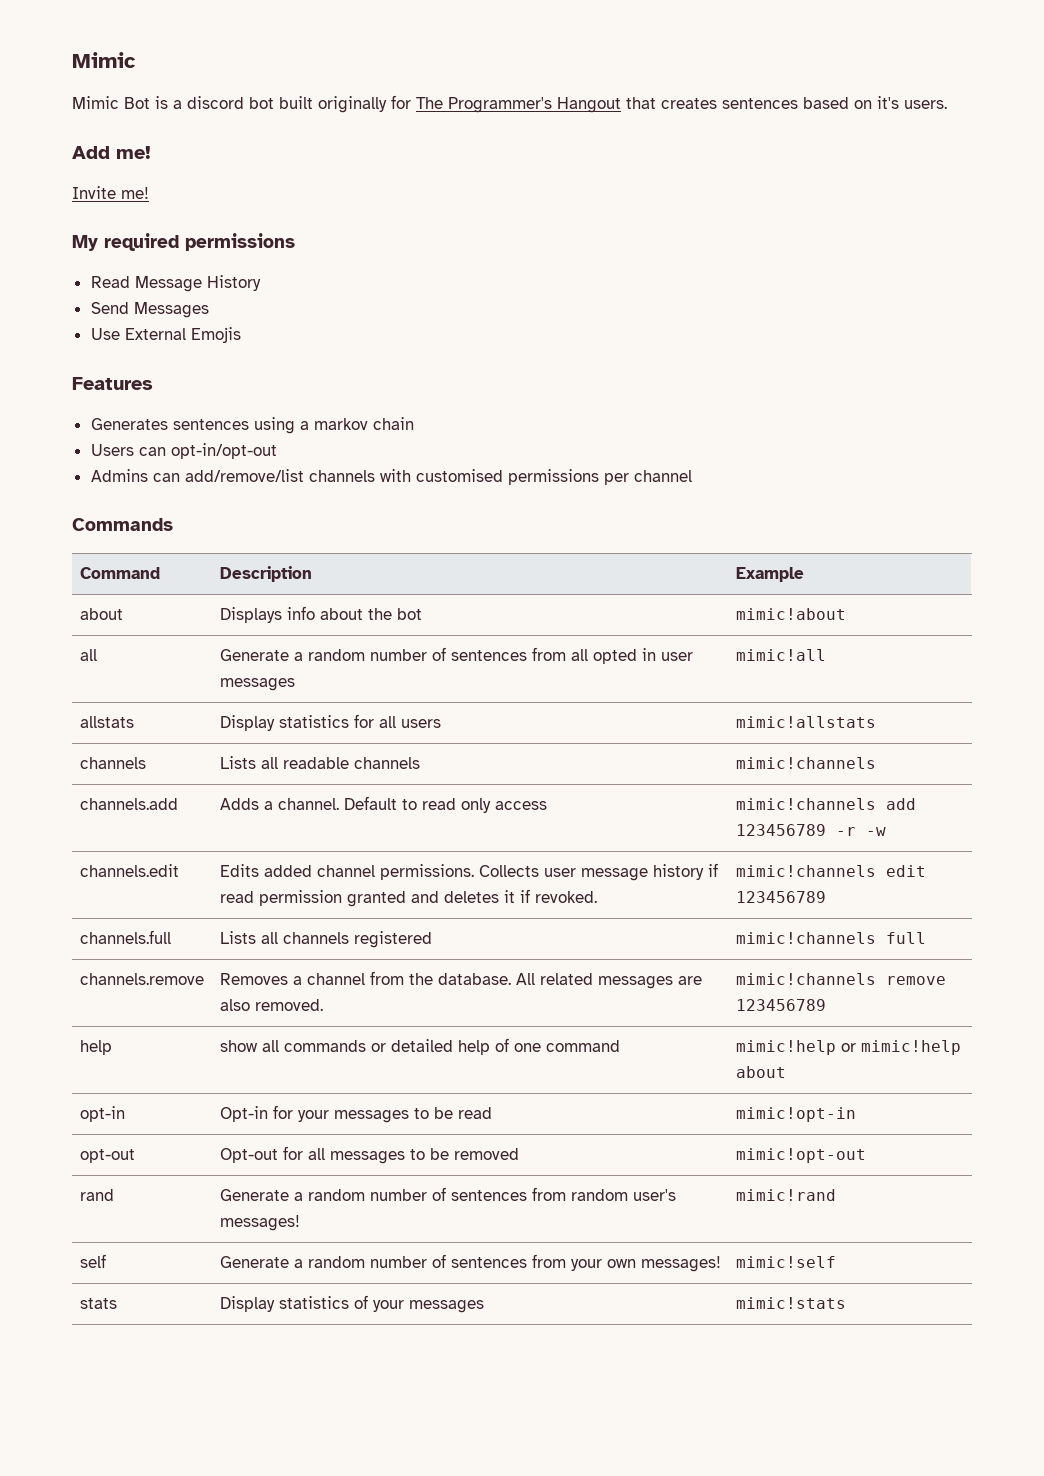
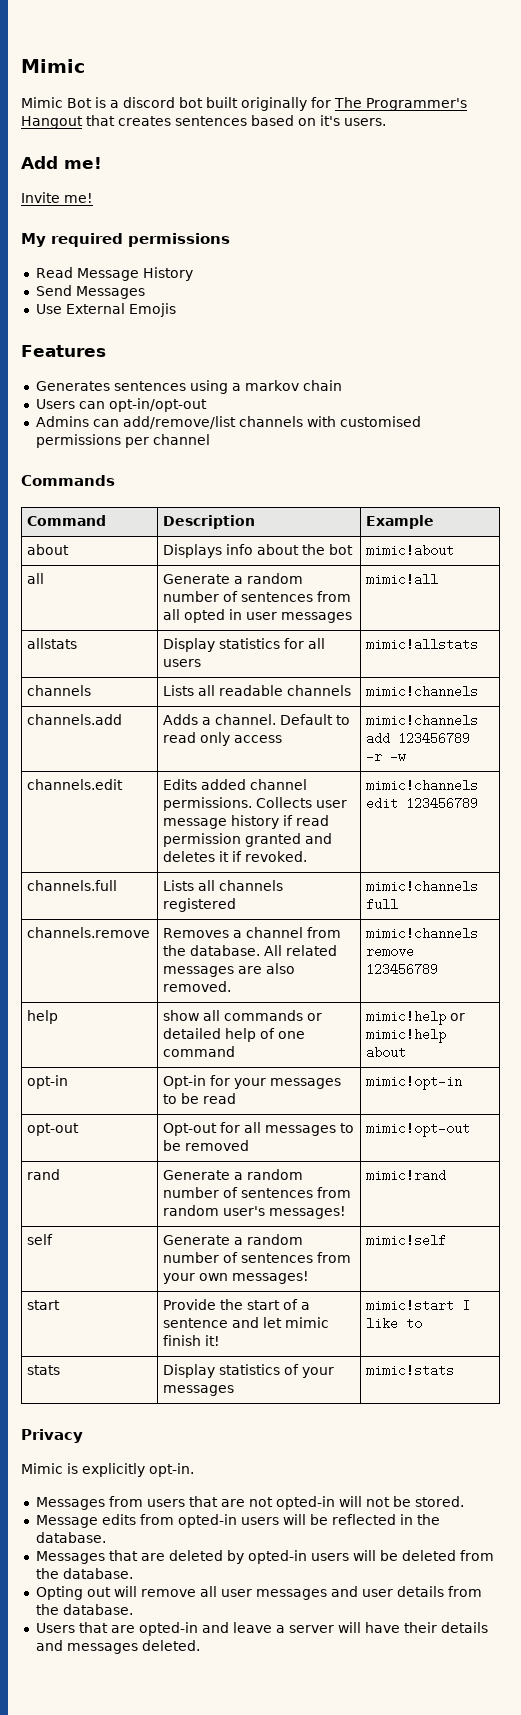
+ start | Provide the start of a sentence and let mimic finish it! | mimic!start I like to
+ Privacy
+ Mimic is explicitly opt-in.
+ Messages from users that are not opted-in will not be stored.
+ Message edits from opted-in users will be reflected in the database.
+ Messages that are deleted by opted-in users will be deleted from the database.
+ Opting out will remove all user messages and user details from the database.
+ Users that are opted-in and leave a server will have their details and messages deleted.

